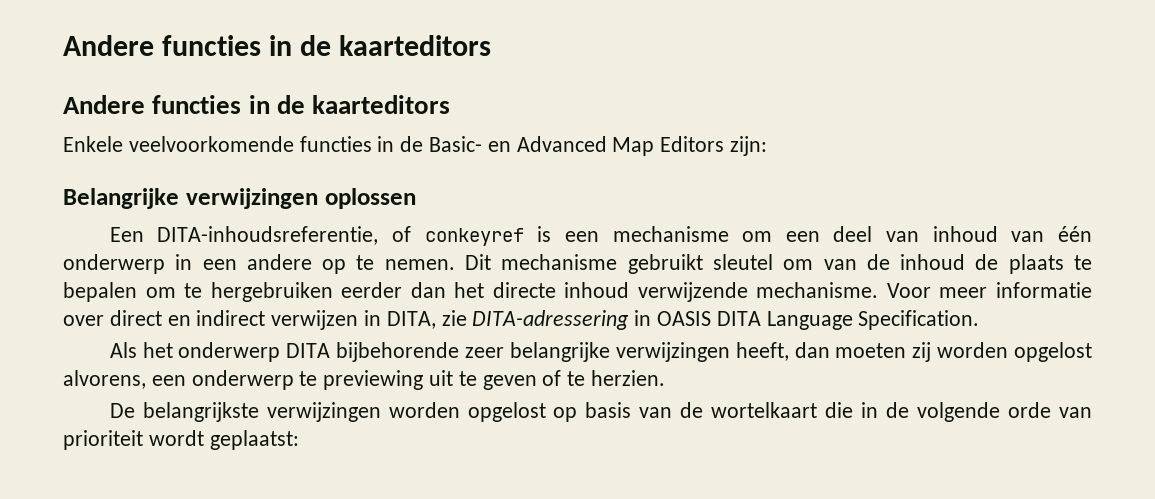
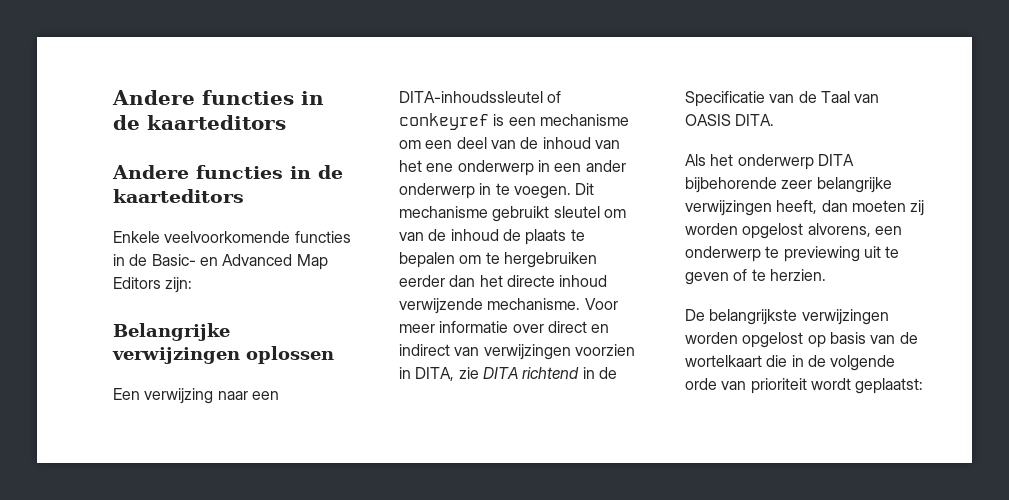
- Een DITA-inhoudsreferentie, of conkeyref is een mechanisme om een deel van inhoud van één onderwerp in een andere op te nemen.
+ Een verwijzing naar een DITA-inhoudssleutel of conkeyref is een mechanisme om een deel van de inhoud van het ene onderwerp in een ander onderwerp in te voegen.
- Voor meer informatie over direct en indirect verwijzen in DITA, zie DITA-adressering in OASIS DITA Language Specification.
+ Voor meer informatie over direct en indirect van verwijzingen voorzien in DITA, zie DITA richtend in de Specificatie van de Taal van OASIS DITA.

